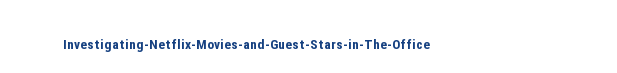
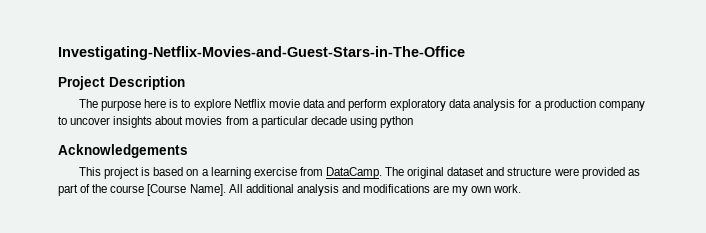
+ Project Description
+ The purpose here is to explore Netflix movie data and perform exploratory data analysis for a production company to uncover insights about movies from a particular decade using python
+ Acknowledgements
+ This project is based on a learning exercise from DataCamp. The original dataset and structure were provided as part of the course [Course Name]. All additional analysis and modifications are my own work.

